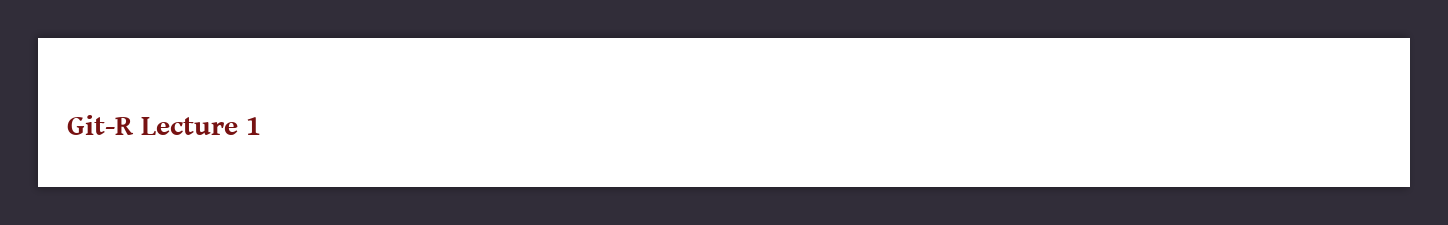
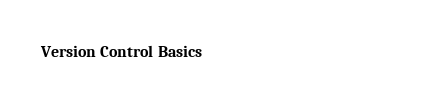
- Git-R Lecture 1
+ Version Control Basics

